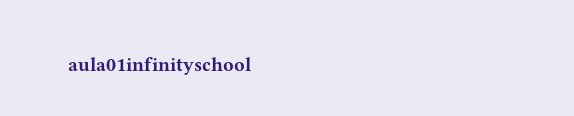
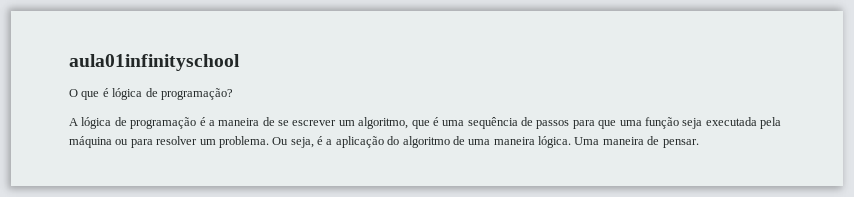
+ O que é lógica de programação?
+ A lógica de programação é a maneira de se escrever um algoritmo, que é uma sequência de passos para que uma função seja executada pela máquina ou para resolver um problema. Ou seja, é a aplicação do algoritmo de uma maneira lógica. Uma maneira de pensar.

